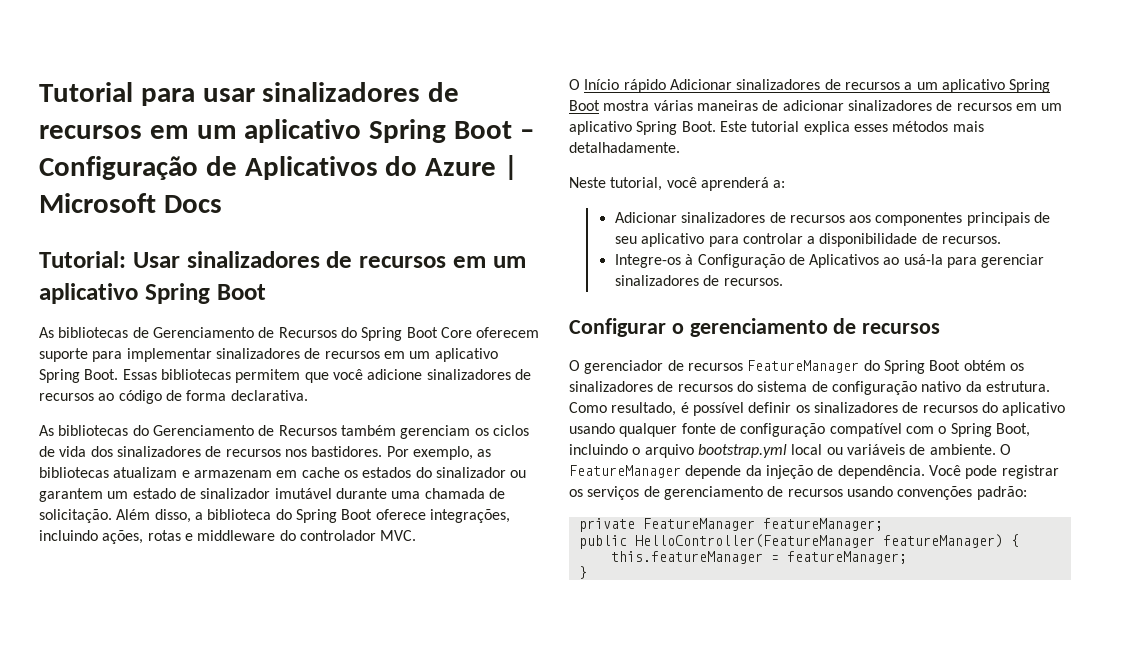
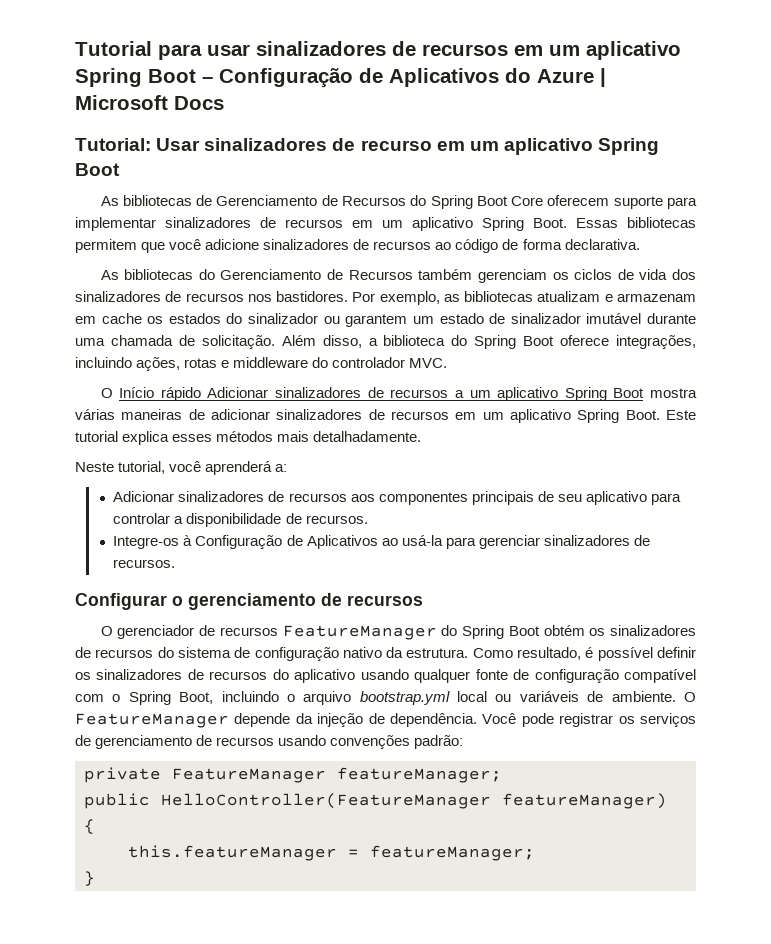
- Tutorial: Usar sinalizadores de recursos em um aplicativo Spring Boot
+ Tutorial: Usar sinalizadores de recurso em um aplicativo Spring Boot

